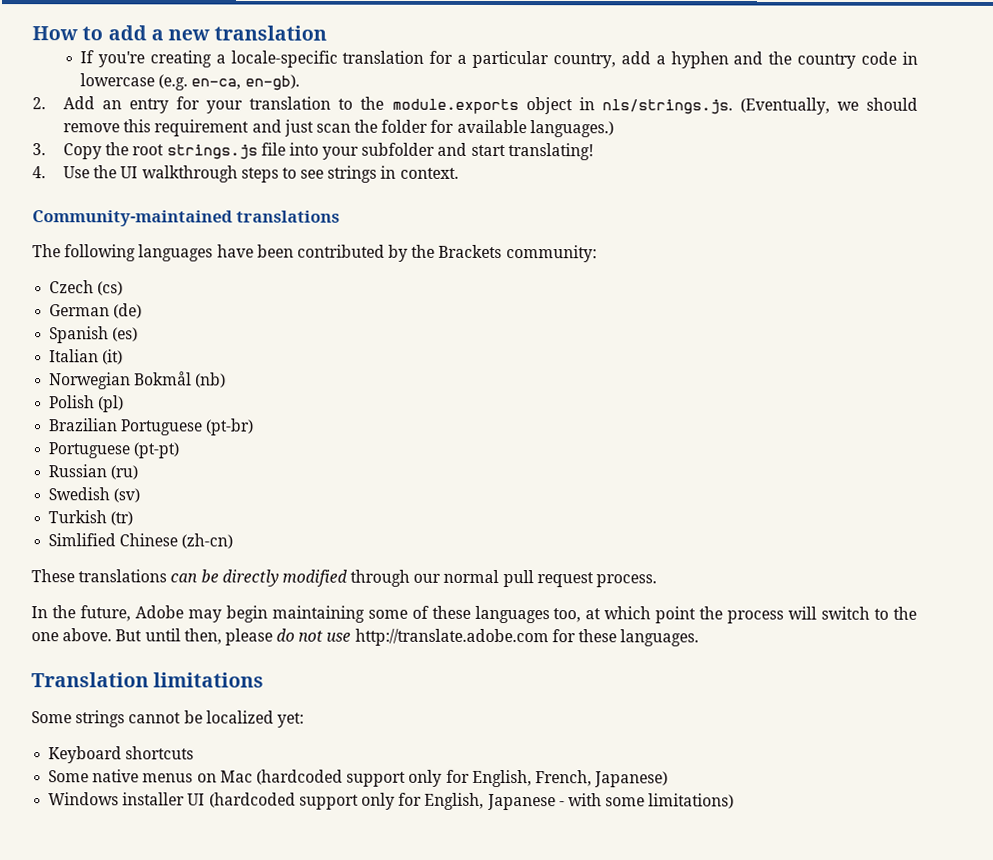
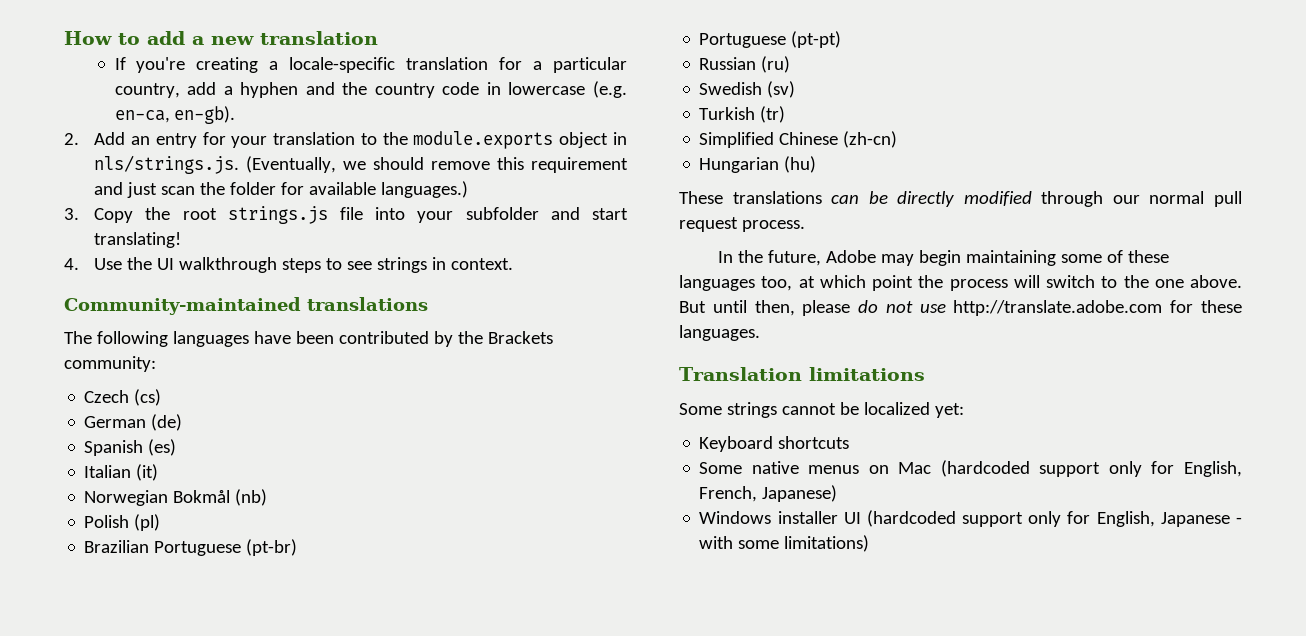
- Simlified Chinese (zh-cn)
+ Simplified Chinese (zh-cn)
+ Hungarian (hu)

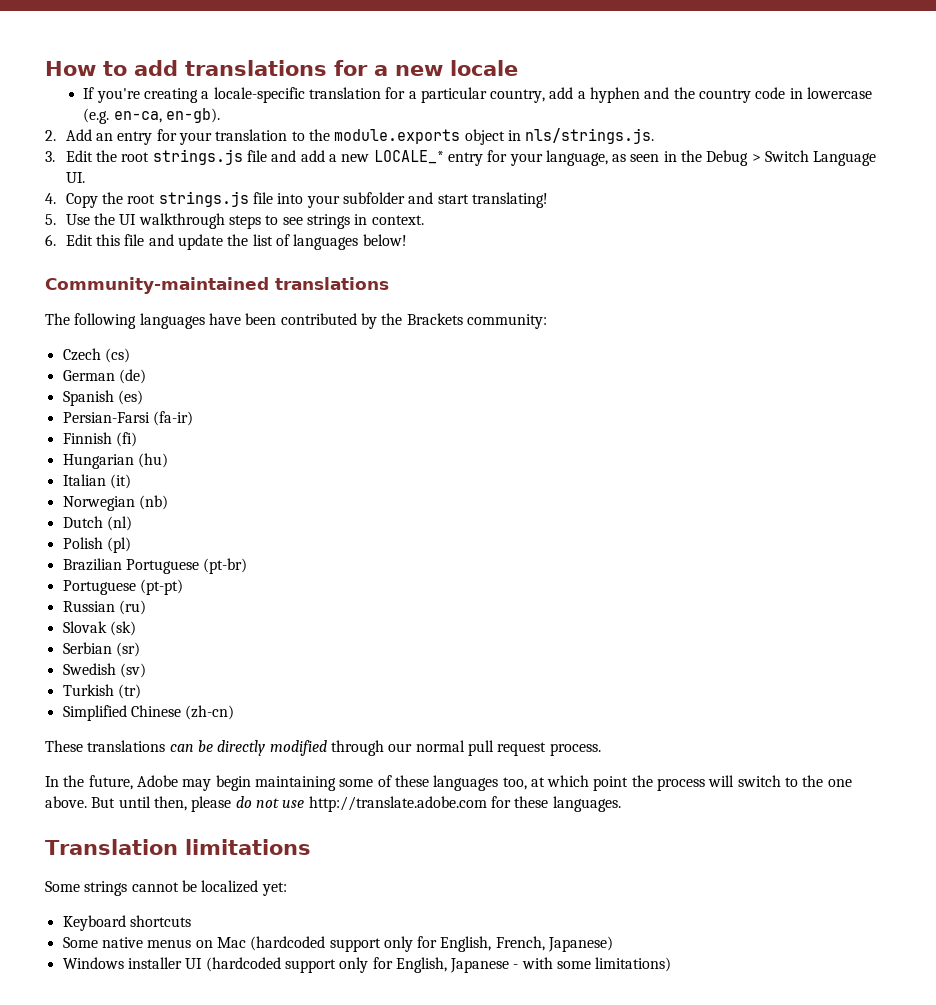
- How to add a new translation
+ How to add translations for a new locale
- 2. Add an entry for your translation to the module.exports object in nls/strings.js. (Eventually, we should remove this requirement and just scan the folder for available languages.)
- 3. Copy the root strings.js file into your subfolder and start translating!
+ 2. Add an entry for your translation to the module.exports object in nls/strings.js.
+ 3. Edit the root strings.js file and add a new LOCALE_* entry for your language, as seen in the Debug > Switch Language UI.
+ 4. Copy the root strings.js file into your subfolder and start translating!
- 4. Use the UI walkthrough steps to see strings in context.
+ 5. Use the UI walkthrough steps to see strings in context.
+ 6. Edit this file and update the list of languages below!
+ Persian-Farsi (fa-ir)
+ Finnish (fi)
+ Hungarian (hu)
- Norwegian Bokmål (nb)
+ Norwegian (nb)
+ Dutch (nl)
+ Slovak (sk)
+ Serbian (sr)
- Hungarian (hu)

